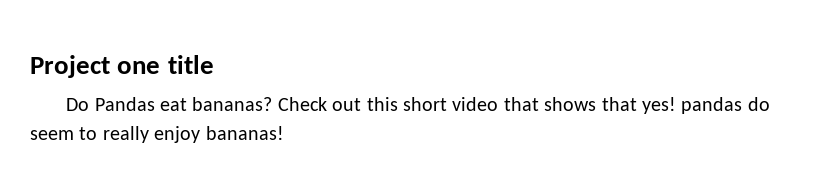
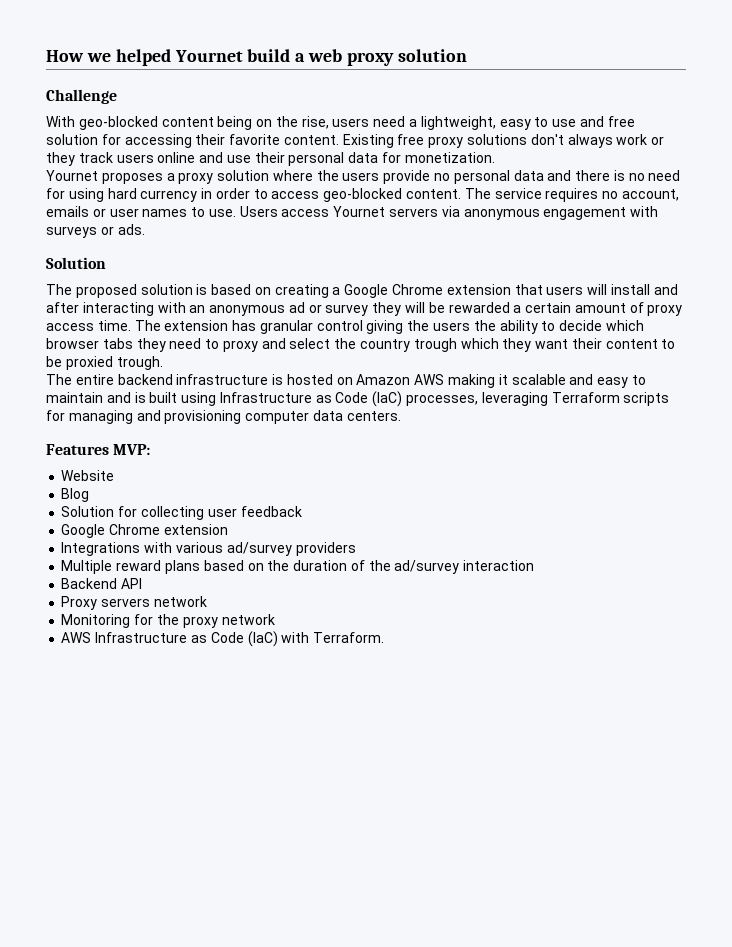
- Project one title
- Do Pandas eat bananas? Check out this short video that shows that yes! pandas do seem to really enjoy bananas!
+ How we helped Yournet build a web proxy solution
+ Challenge
+ With geo-blocked content being on the rise, users need a lightweight, easy to use and free solution for accessing their favorite content. Existing free proxy solutions don't always work or they track users online and use their personal data for monetization.
+ Yournet proposes a proxy solution where the users provide no personal data and there is no need for using hard currency in order to access geo-blocked content. The service requires no account, emails or user names to use. Users access Yournet servers via anonymous engagement with surveys or ads.
+ Solution
+ The proposed solution is based on creating a Google Chrome extension that users will install and after interacting with an anonymous ad or survey they will be rewarded a certain amount of proxy access time. The extension has granular control giving the users the ability to decide which browser tabs they need to proxy and select the country trough which they want their content to be proxied trough.
+ The entire backend infrastructure is hosted on Amazon AWS making it scalable and easy to maintain and is built using Infrastructure as Code (IaC) processes, leveraging Terraform scripts for managing and provisioning computer data centers.
+ Features MVP:
+ Website
+ Blog
+ Solution for collecting user feedback
+ Google Chrome extension
+ Integrations with various ad/survey providers
+ Multiple reward plans based on the duration of the ad/survey interaction
+ Backend API
+ Proxy servers network
+ Monitoring for the proxy network
+ AWS Infrastructure as Code (IaC) with Terraform.

